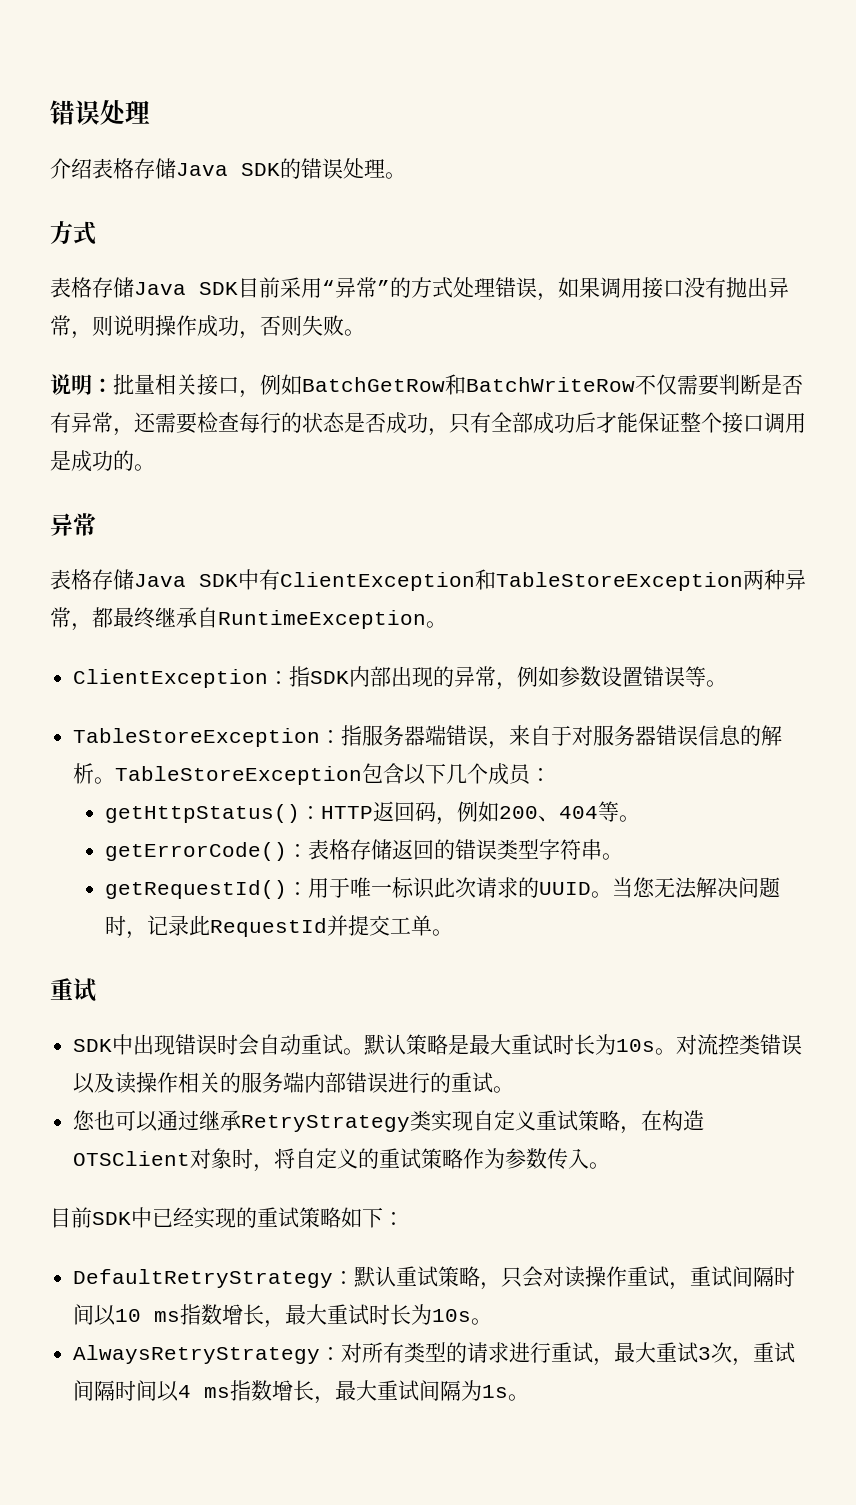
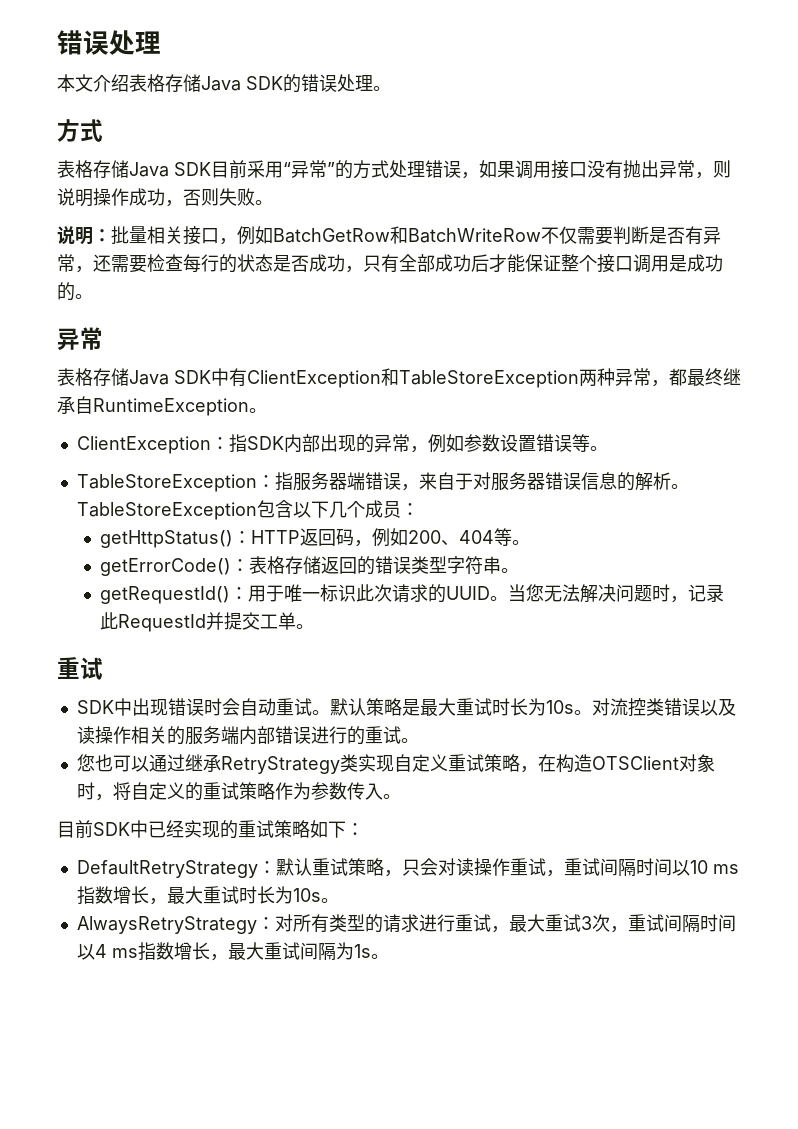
- 介绍表格存储Java SDK的错误处理。
+ 本文介绍表格存储Java SDK的错误处理。

